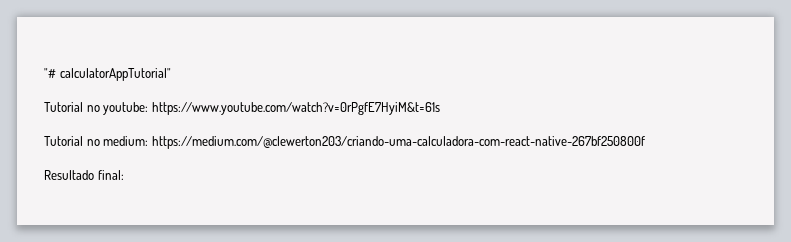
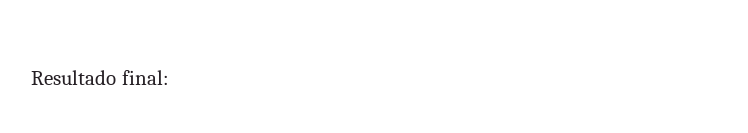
- "# calculatorAppTutorial"
- Tutorial no youtube: https://www.youtube.com/watch?v=0rPgfE7HyiM&t=61s
- Tutorial no medium: https://medium.com/@clewerton203/criando-uma-calculadora-com-react-native-267bf250800f

